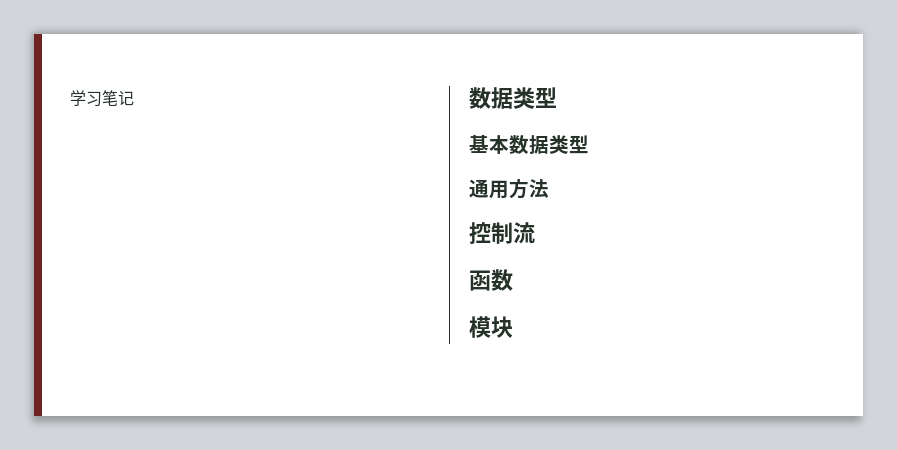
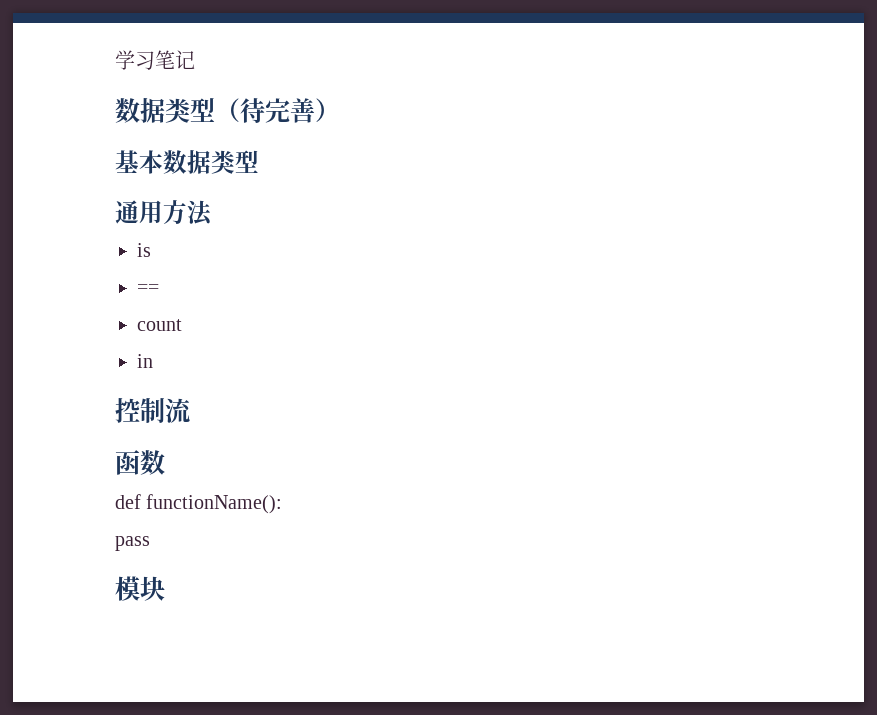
  学习笔记
- 数据类型
+ 数据类型（待完善）
+ is
+ ==
+ count
+ in
+ def functionName():
+ pass

